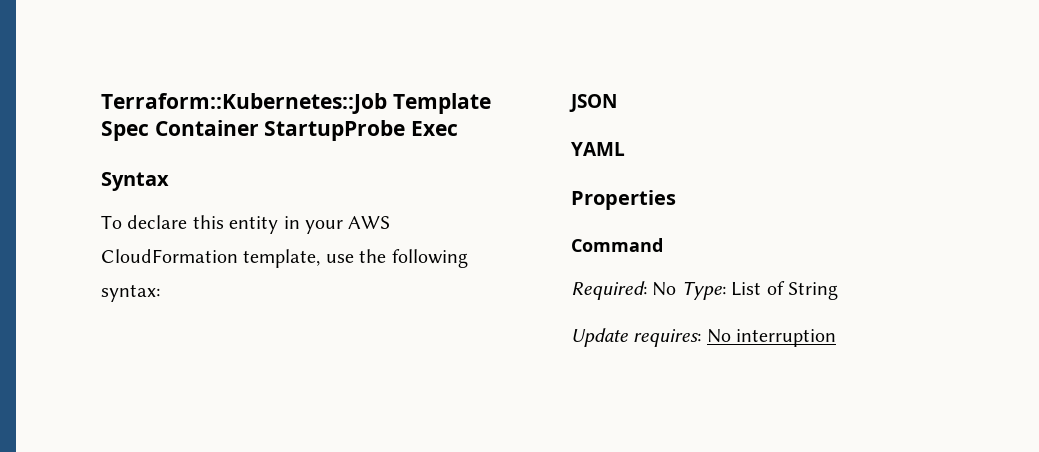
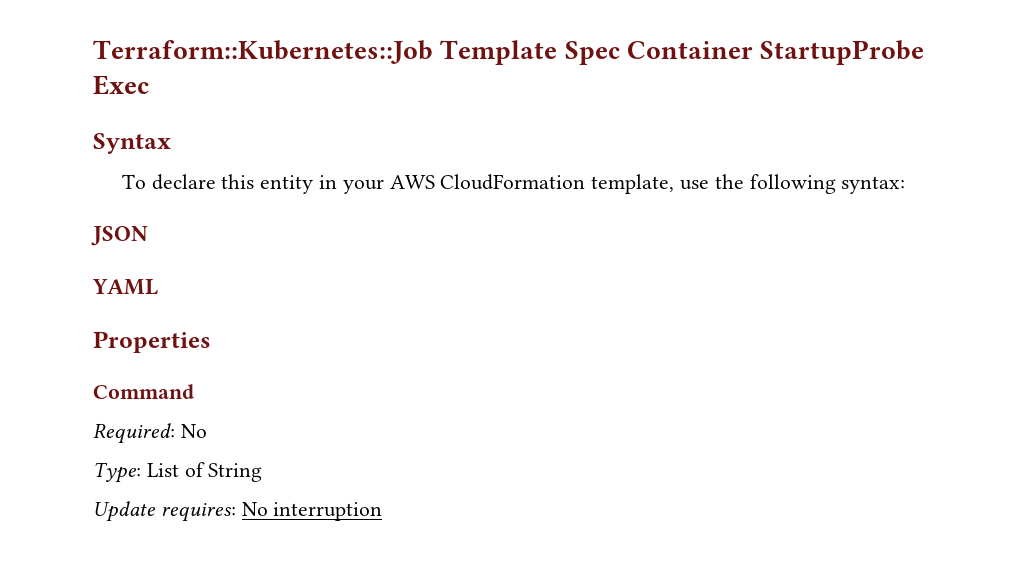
- Required: No Type: List of String
+ Required: No
+ Type: List of String

